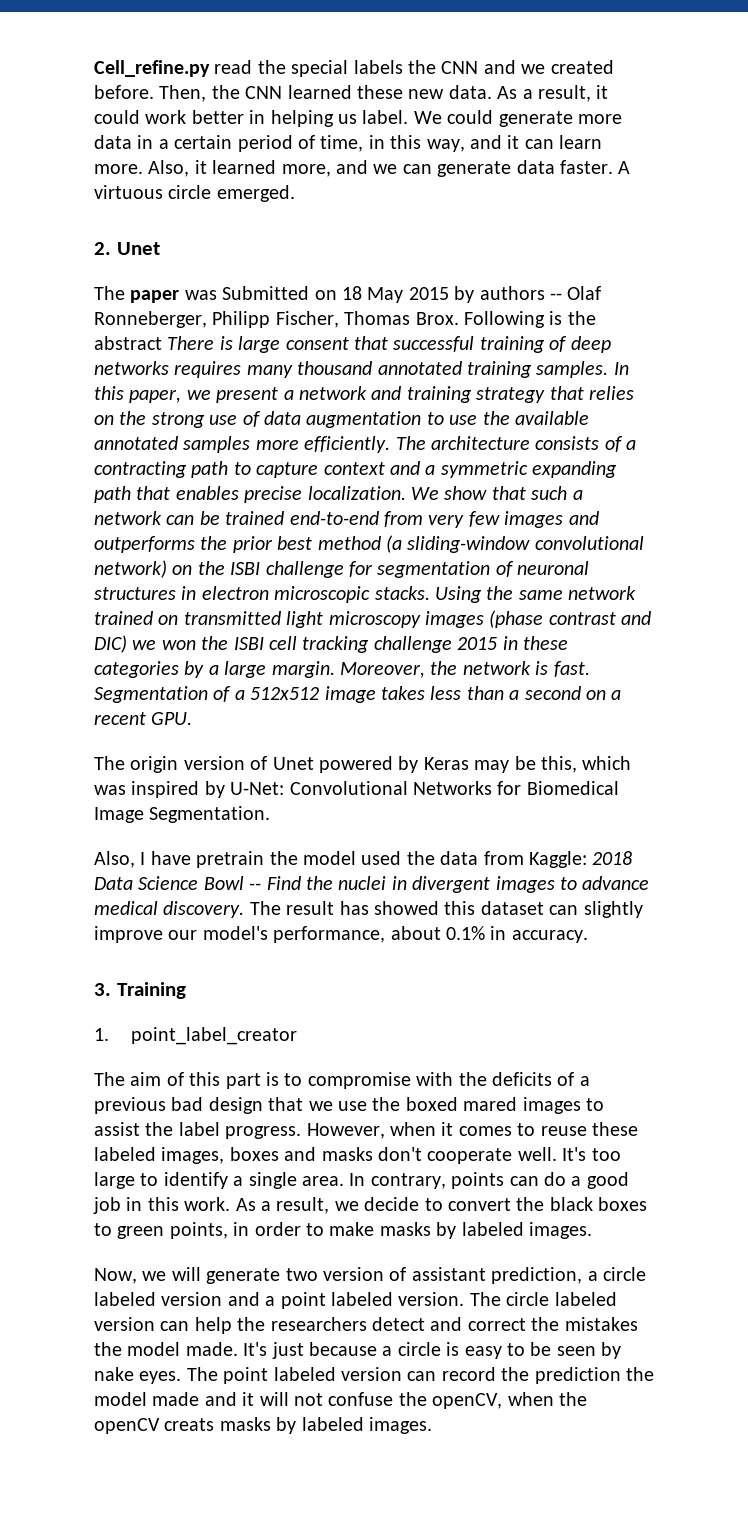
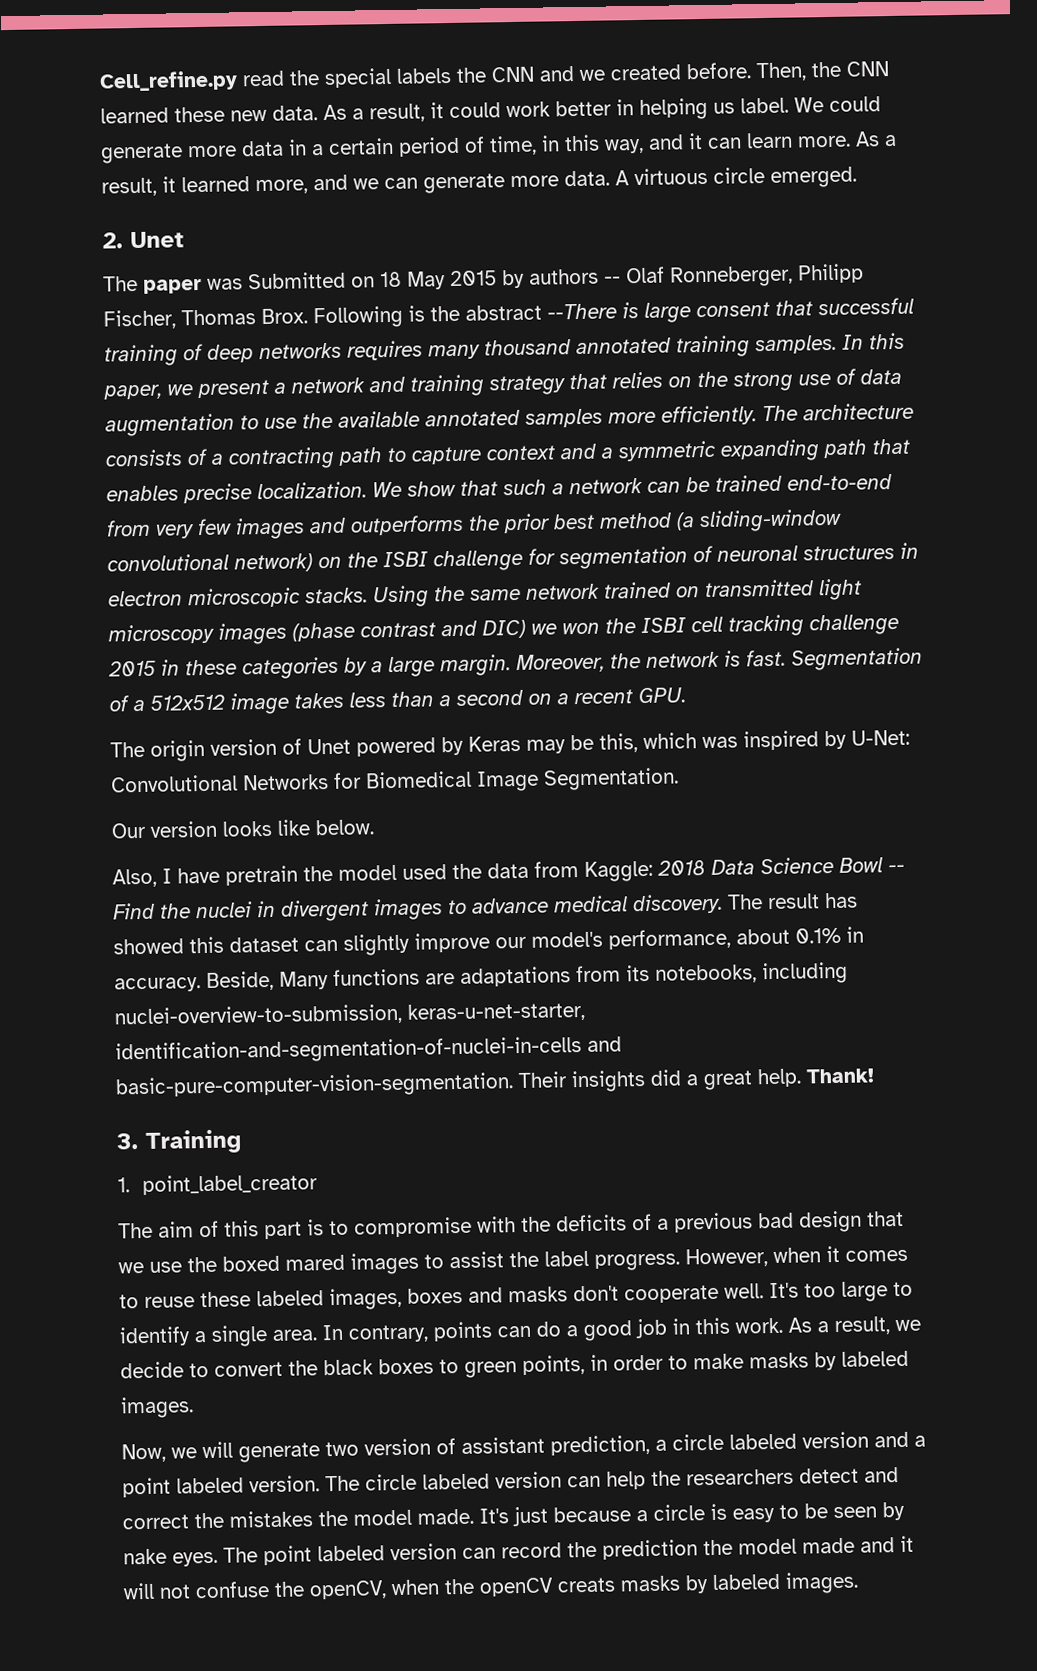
- Also, it learned more, and we can generate data faster.
+ As a result, it learned more, and we can generate more data.
- Following is the abstract There is large consent that successful training of deep networks requires many thousand annotated training samples.
+ Following is the abstract --There is large consent that successful training of deep networks requires many thousand annotated training samples.
+ Our version looks like below.
+ Beside, Many functions are adaptations from its notebooks, including nuclei-overview-to-submission, keras-u-net-starter, identification-and-segmentation-of-nuclei-in-cells and basic-pure-computer-vision-segmentation. Their insights did a great help. Thank!

